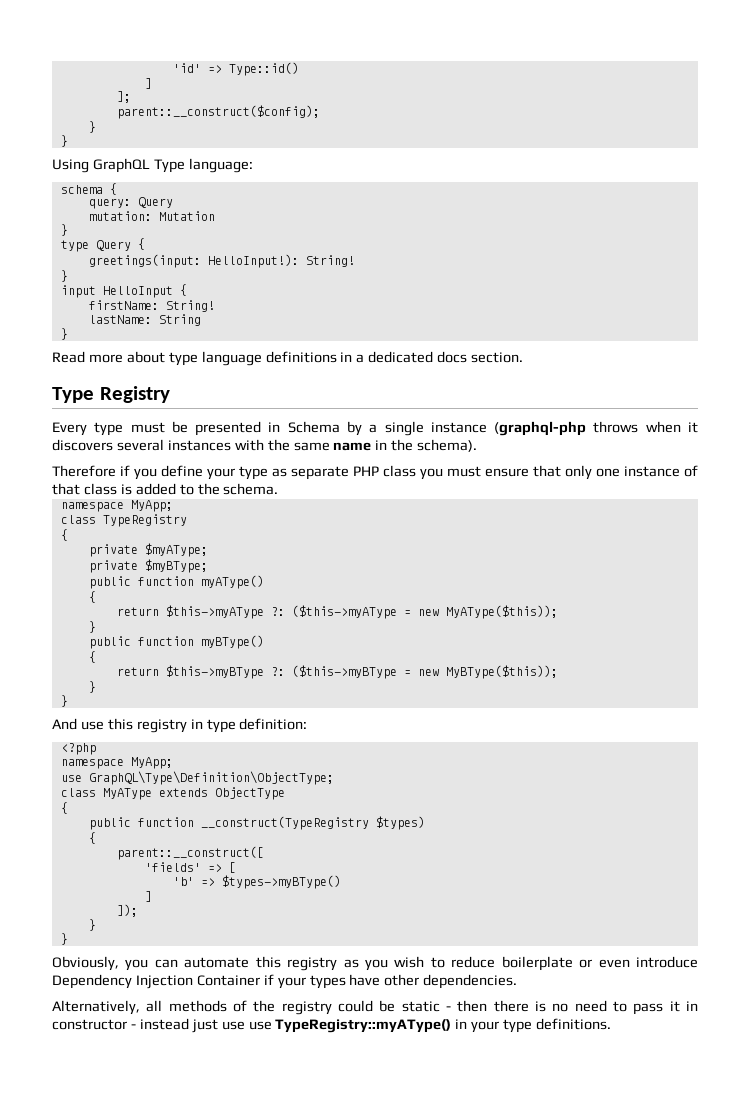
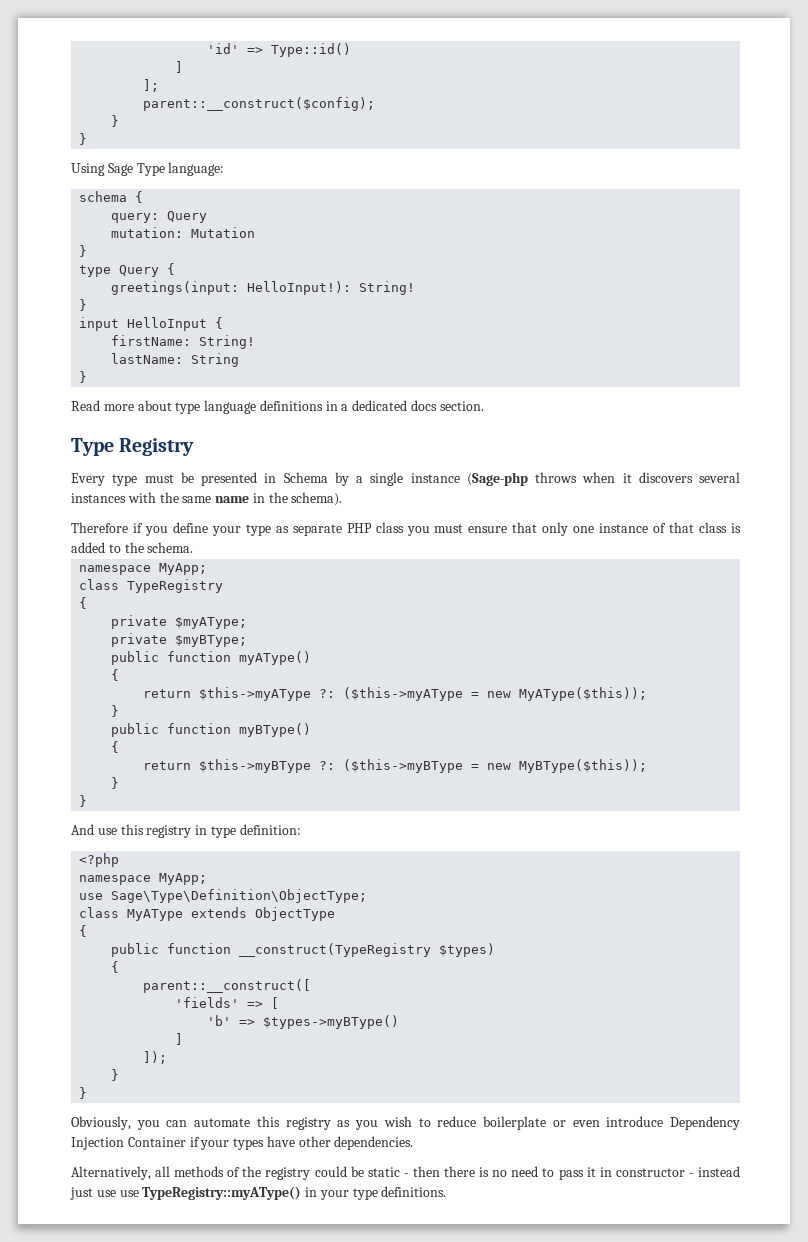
- Using GraphQL Type language:
+ Using Sage Type language:
- Every type must be presented in Schema by a single instance (graphql-php throws when it discovers several instances with the same name in the schema).
+ Every type must be presented in Schema by a single instance (Sage-php throws when it discovers several instances with the same name in the schema).
- use GraphQL\Type\Definition\ObjectType;
+ use Sage\Type\Definition\ObjectType;

